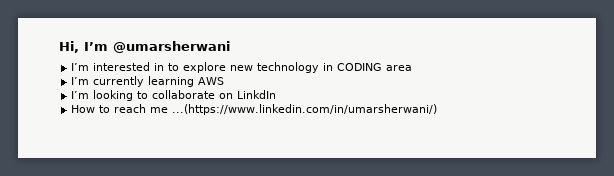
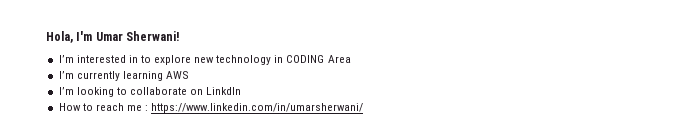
- Hi, I’m @umarsherwani
+ Hola, I'm Umar Sherwani!
- I’m interested in to explore new technology in CODING area
+ I’m interested in to explore new technology in CODING Area
- How to reach me ...(https://www.linkedin.com/in/umarsherwani/)
+ How to reach me : https://www.linkedin.com/in/umarsherwani/

